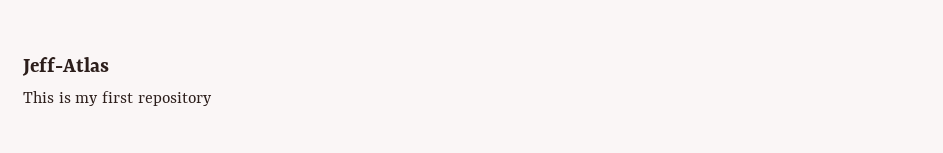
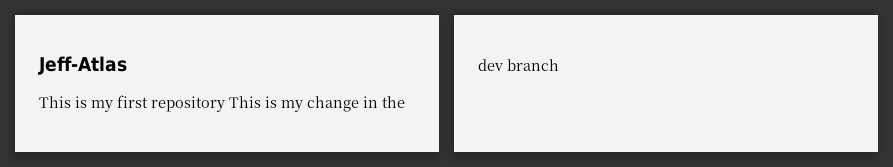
- This is my first repository
+ This is my first repository This is my change in the dev branch

